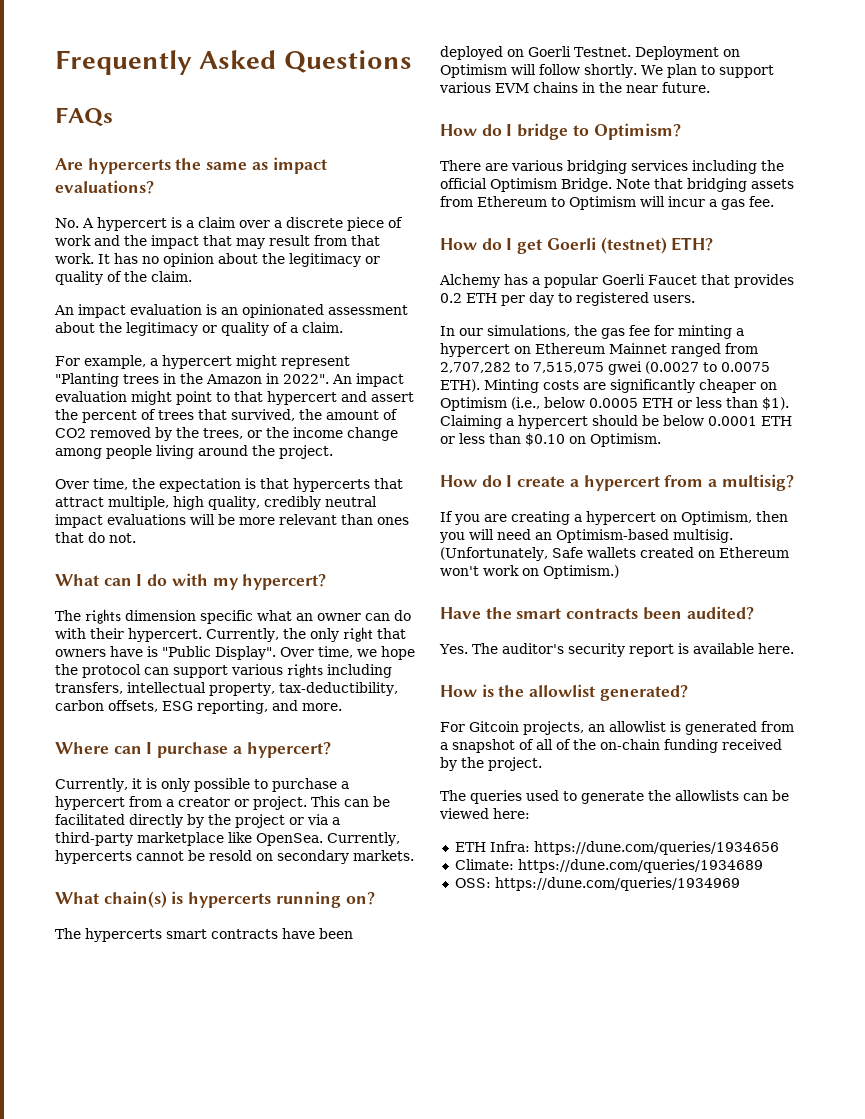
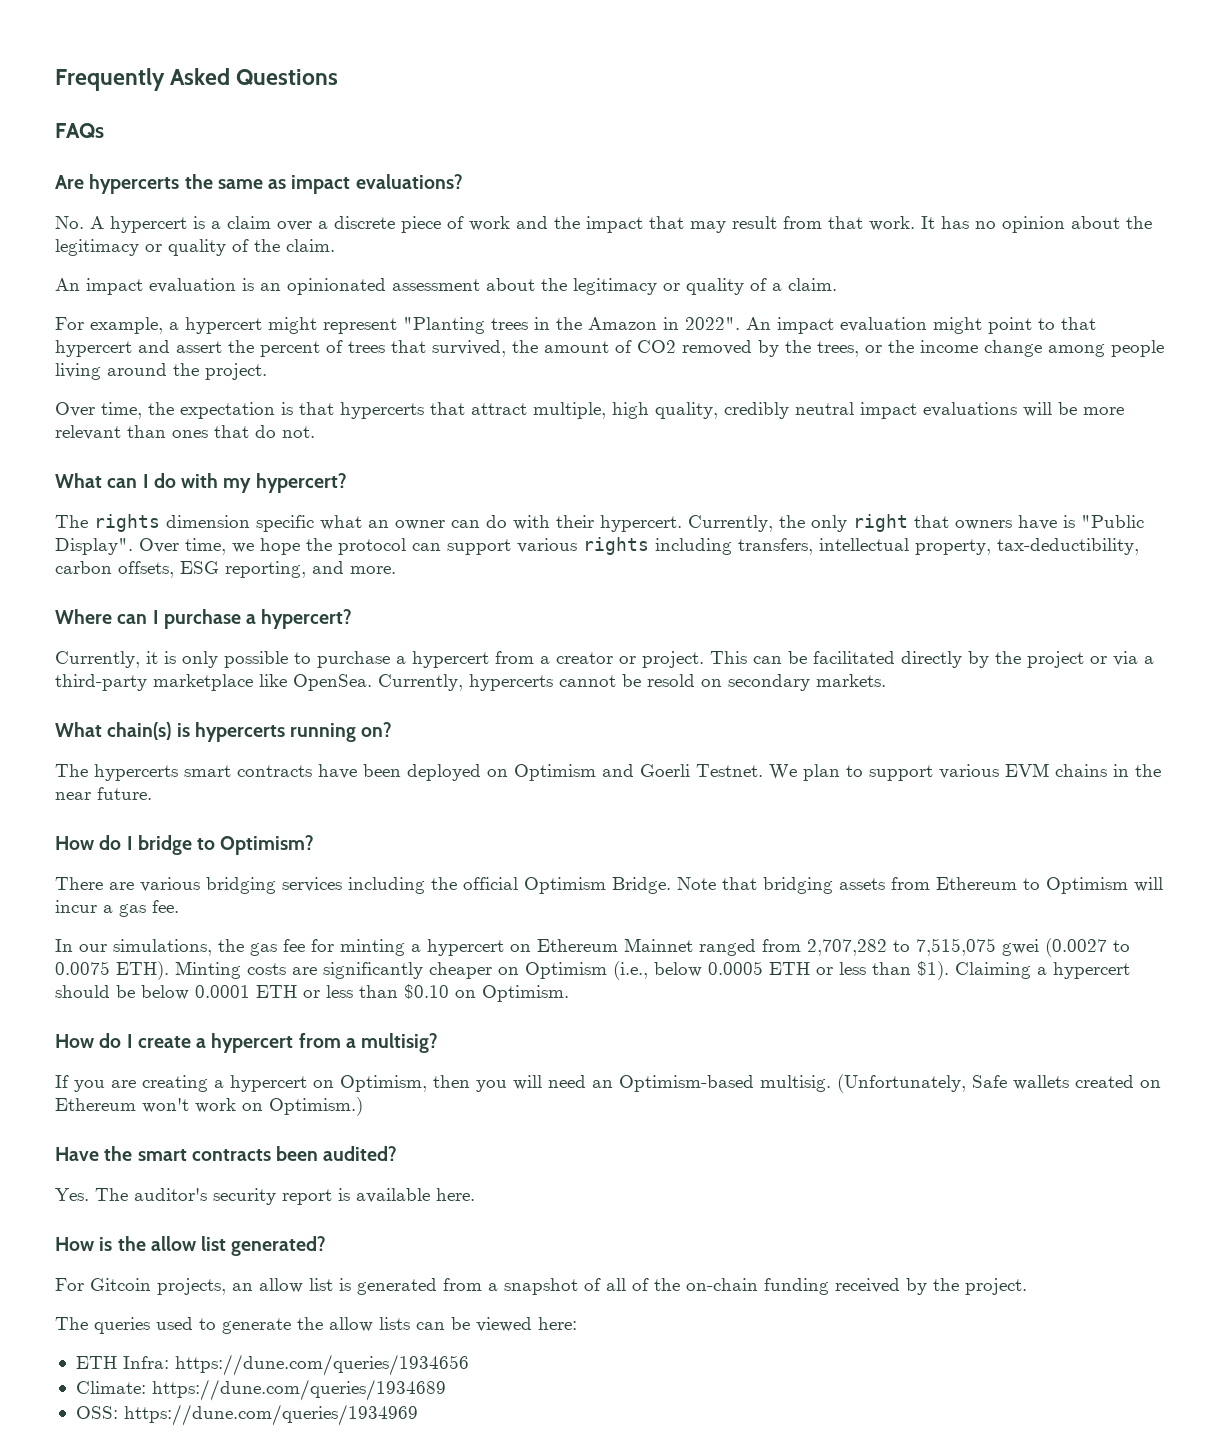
- The hypercerts smart contracts have been deployed on Goerli Testnet. Deployment on Optimism will follow shortly.
+ The hypercerts smart contracts have been deployed on Optimism and Goerli Testnet.
- How do I get Goerli (testnet) ETH?
- Alchemy has a popular Goerli Faucet that provides 0.2 ETH per day to registered users.
- How is the allowlist generated?
+ How is the allow list generated?
- For Gitcoin projects, an allowlist is generated from a snapshot of all of the on-chain funding received by the project.
+ For Gitcoin projects, an allow list is generated from a snapshot of all of the on-chain funding received by the project.
- The queries used to generate the allowlists can be viewed here:
+ The queries used to generate the allow lists can be viewed here:

